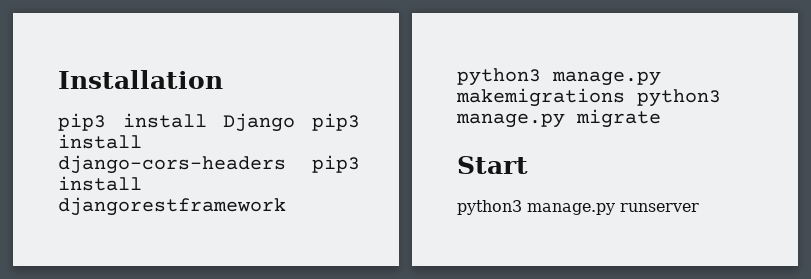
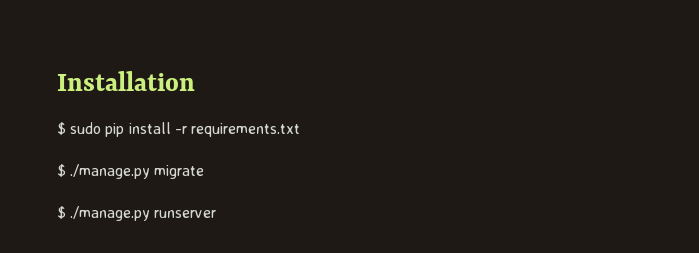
- pip3 install Django pip3 install django-cors-headers pip3 install djangorestframework python3 manage.py makemigrations python3 manage.py migrate
- Start
- python3 manage.py runserver
+ $ sudo pip install -r requirements.txt
+ $ ./manage.py migrate
+ $ ./manage.py runserver

